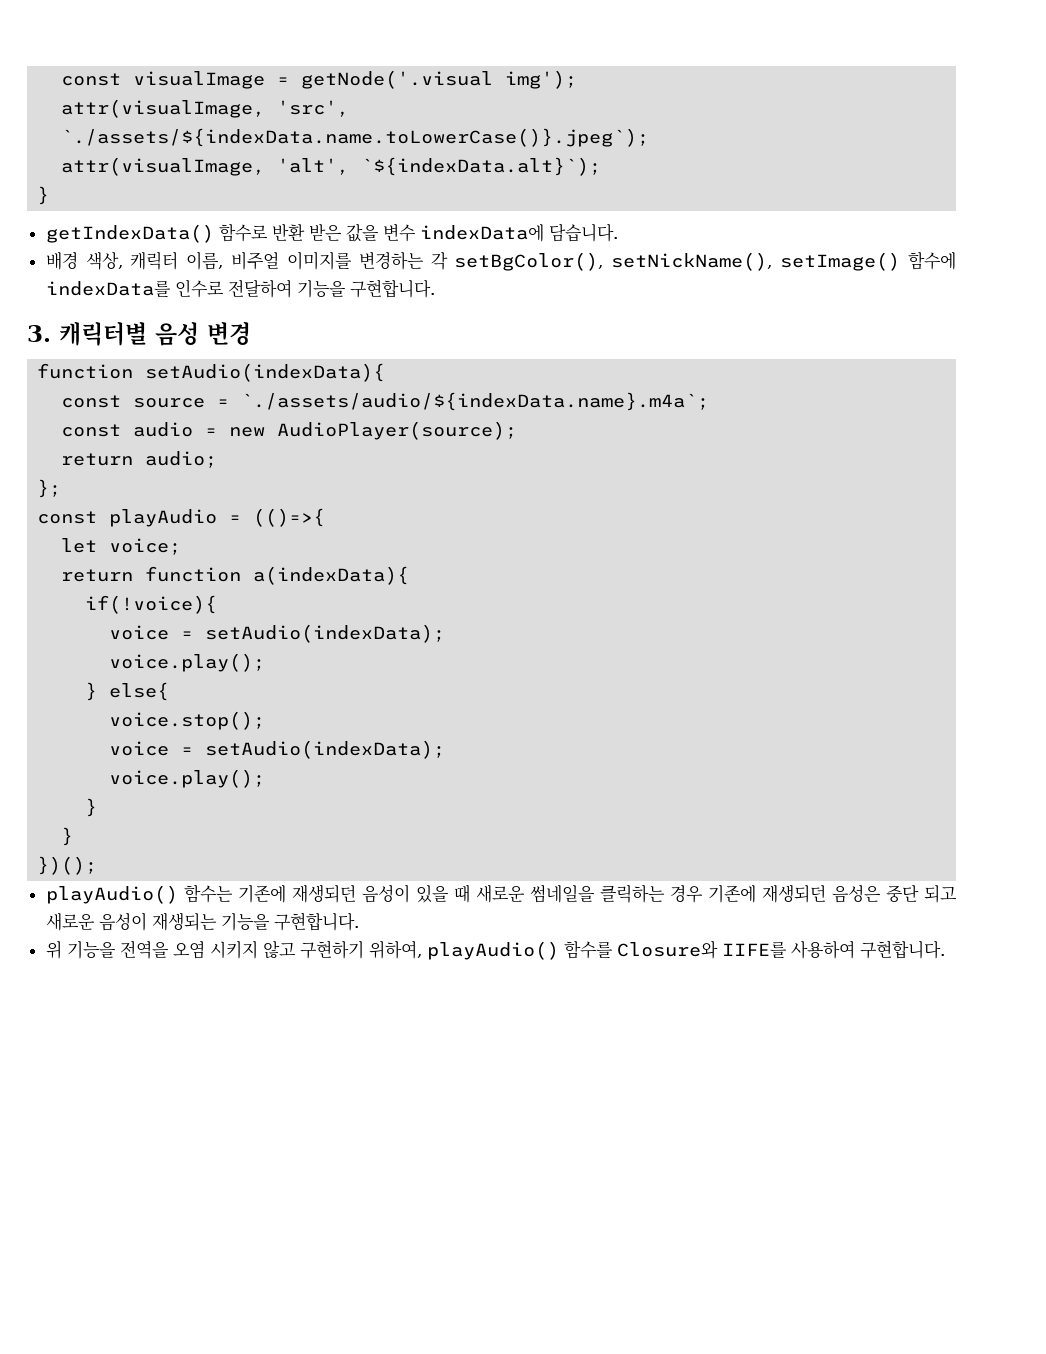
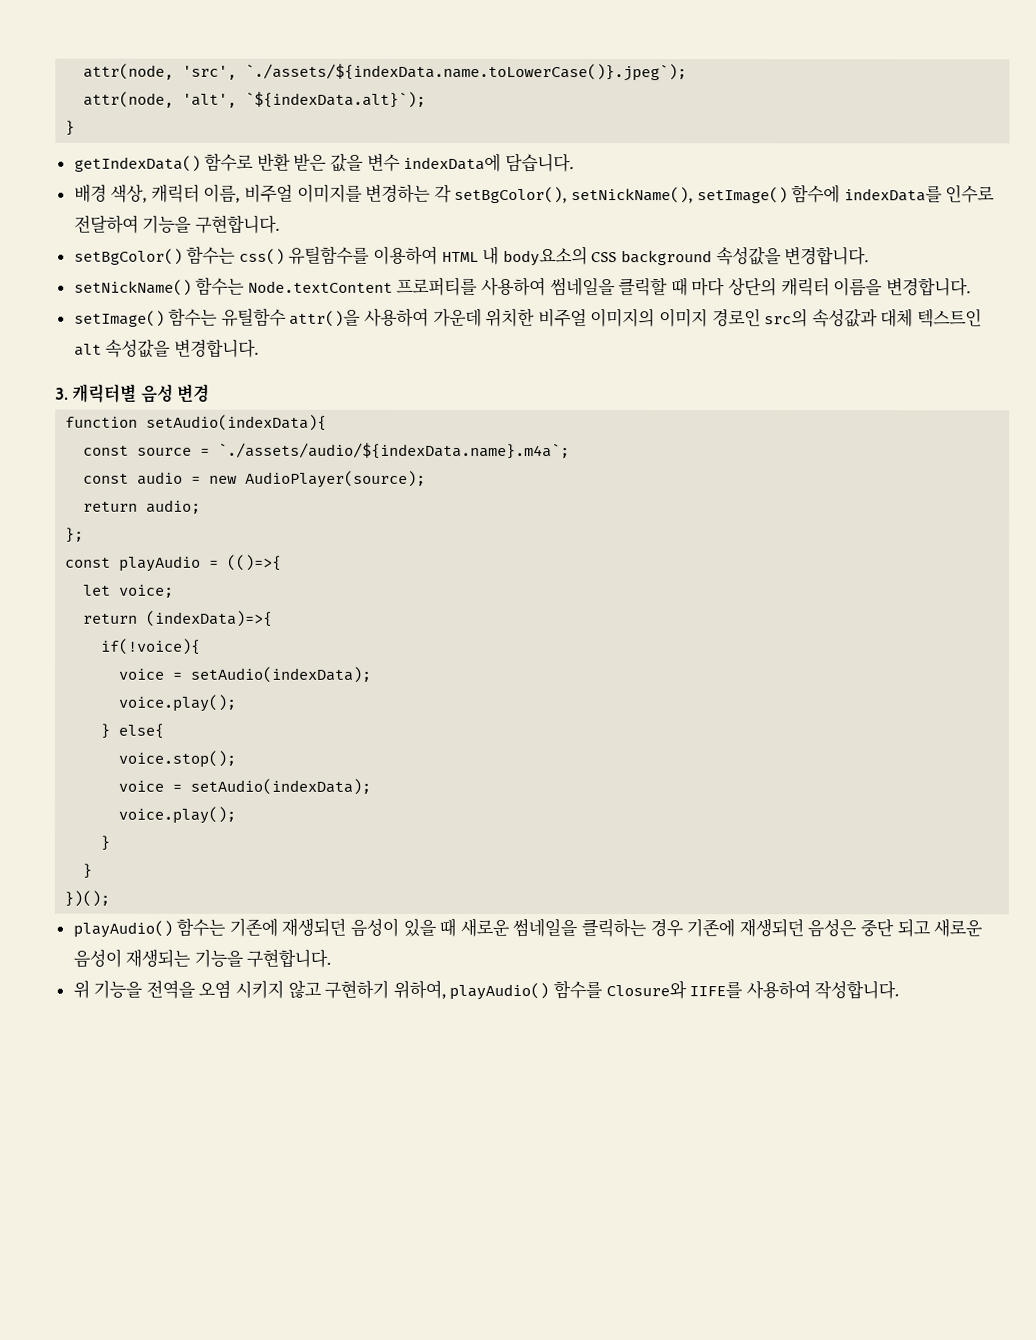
- const visualImage = getNode('.visual img');
- attr(visualImage, 'src', `./assets/${indexData.name.toLowerCase()}.jpeg`);
+ attr(node, 'src', `./assets/${indexData.name.toLowerCase()}.jpeg`);
- attr(visualImage, 'alt', `${indexData.alt}`);
+ attr(node, 'alt', `${indexData.alt}`);
+ setBgColor() 함수는 css() 유틸함수를 이용하여 HTML 내 body요소의 CSS background 속성값을 변경합니다.
+ setNickName() 함수는 Node.textContent 프로퍼티를 사용하여 썸네일을 클릭할 때 마다 상단의 캐릭터 이름을 변경합니다.
+ setImage() 함수는 유틸함수 attr()을 사용하여 가운데 위치한 비주얼 이미지의 이미지 경로인 src의 속성값과 대체 텍스트인 alt 속성값을 변경합니다.
- return function a(indexData){
+ return (indexData)=>{
- 위 기능을 전역을 오염 시키지 않고 구현하기 위하여, playAudio() 함수를 Closure와 IIFE를 사용하여 구현합니다.
+ 위 기능을 전역을 오염 시키지 않고 구현하기 위하여, playAudio() 함수를 Closure와 IIFE를 사용하여 작성합니다.

